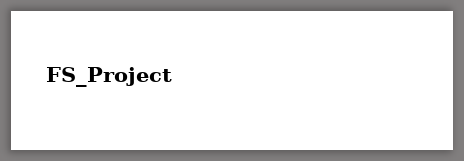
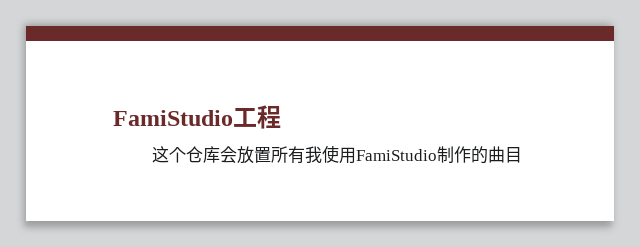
- FS_Project
+ FamiStudio工程
+ 这个仓库会放置所有我使用FamiStudio制作的曲目

